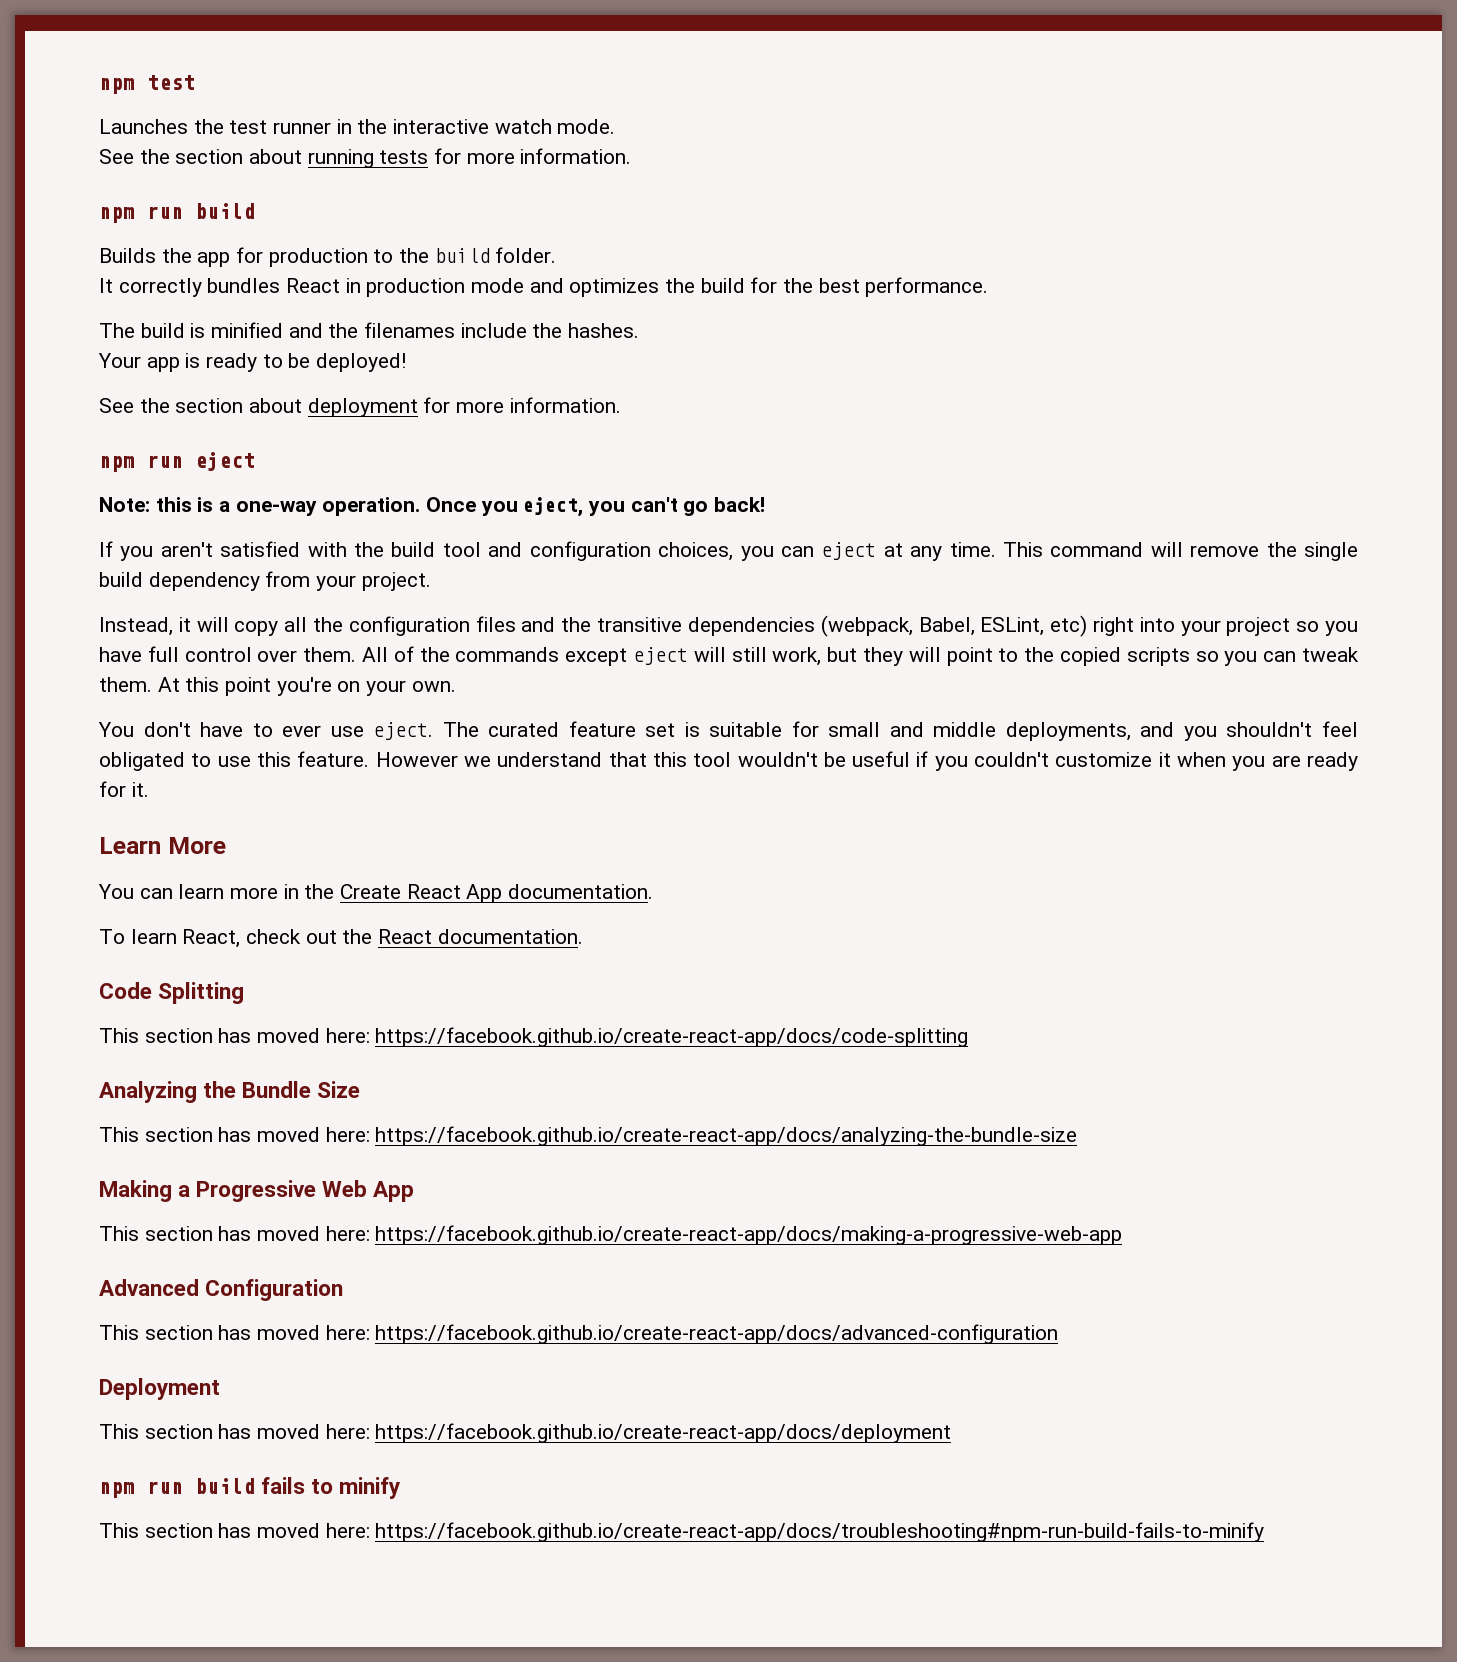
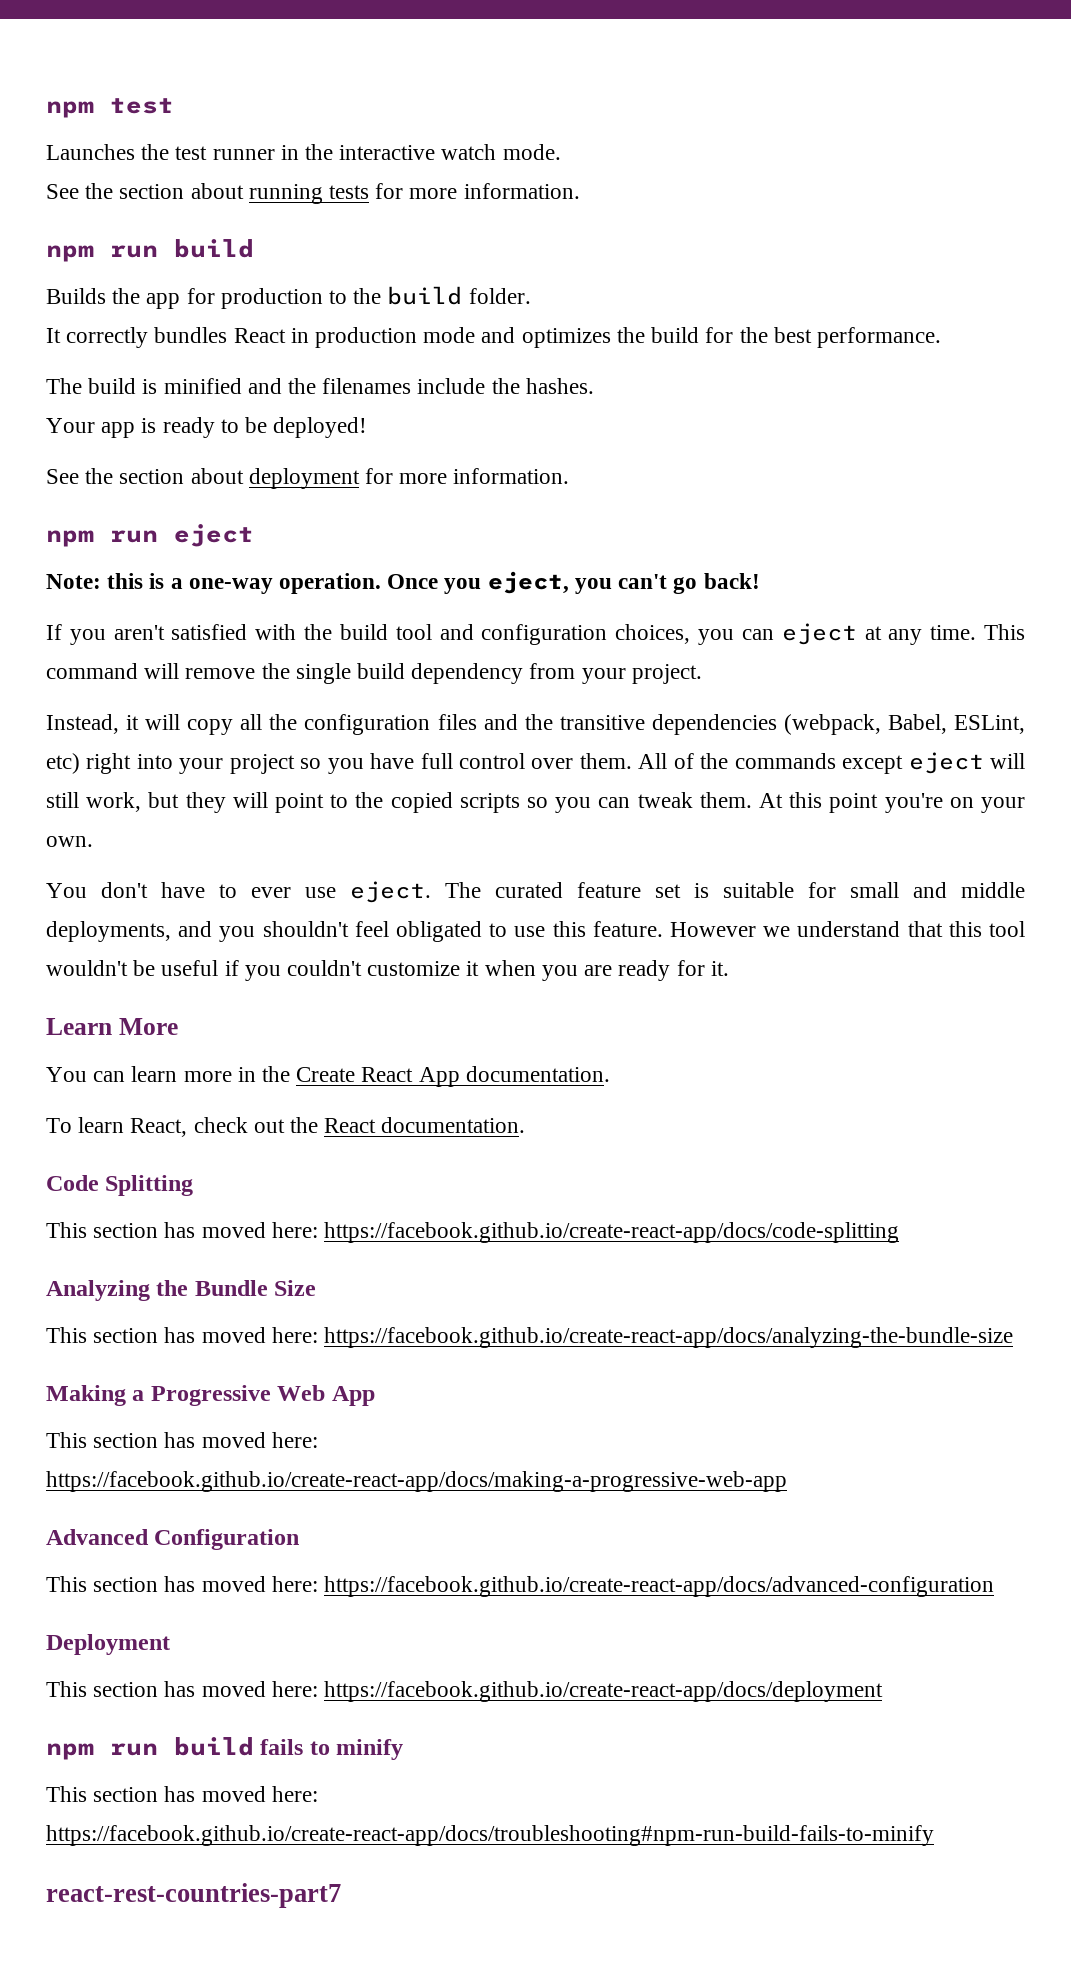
+ react-rest-countries-part7

